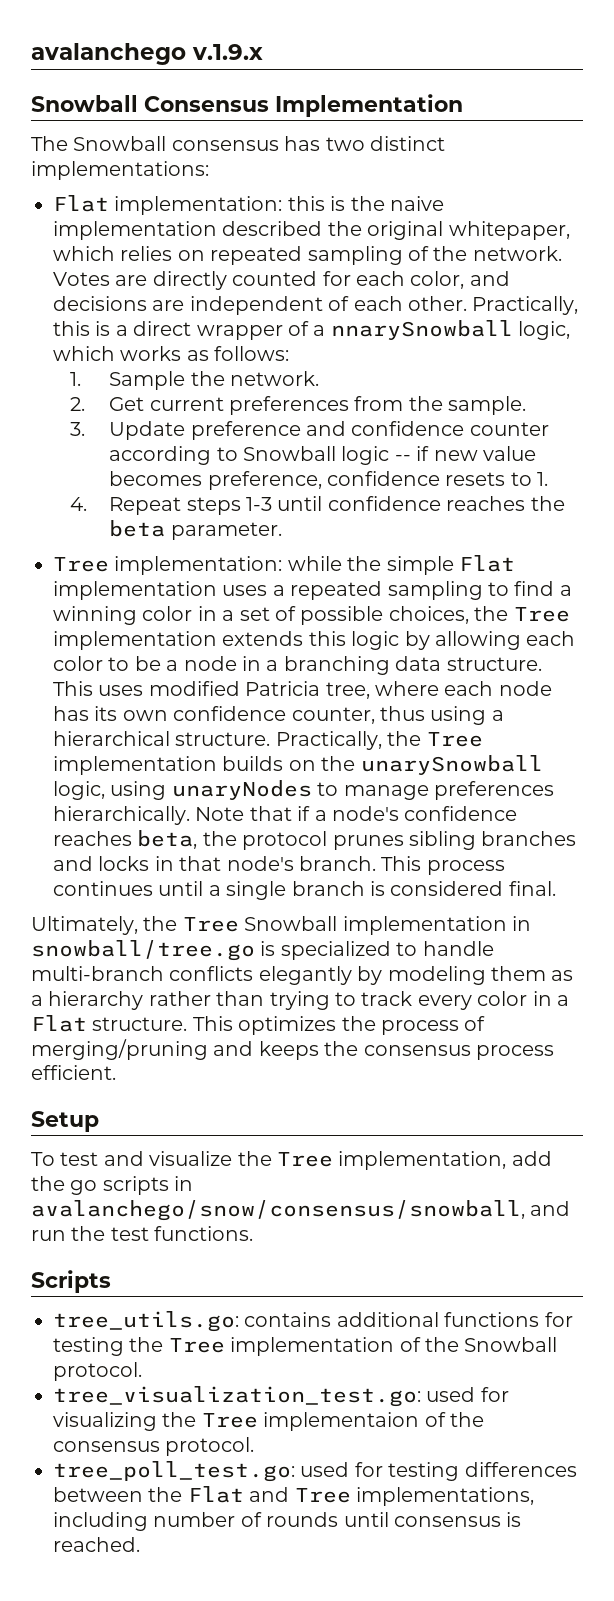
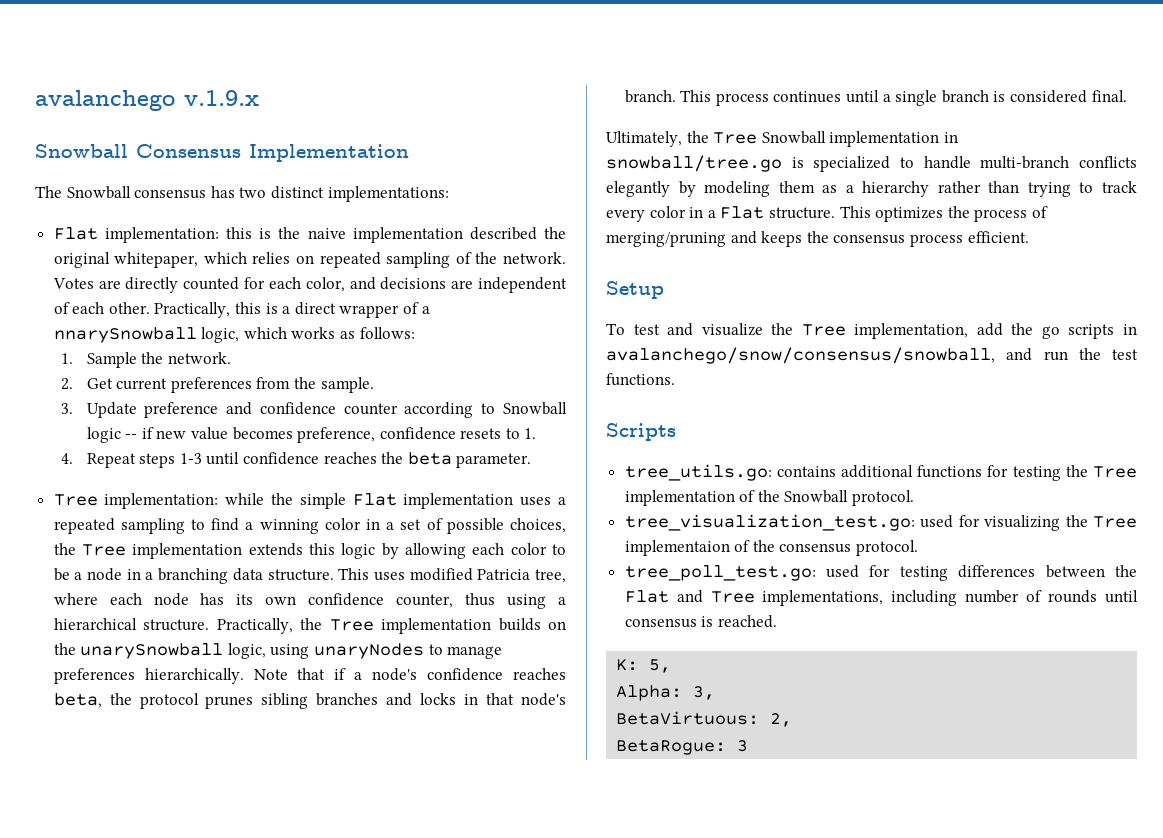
+ K: 5,
+ Alpha: 3,
+ BetaVirtuous: 2,
+ BetaRogue: 3

